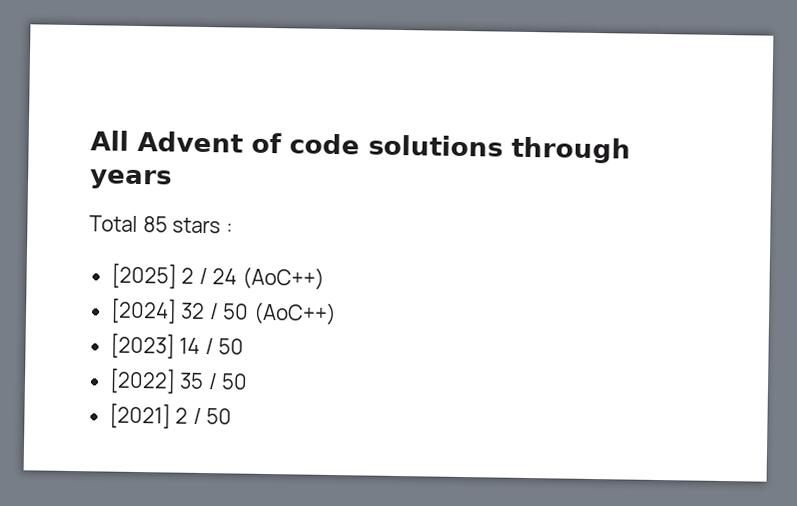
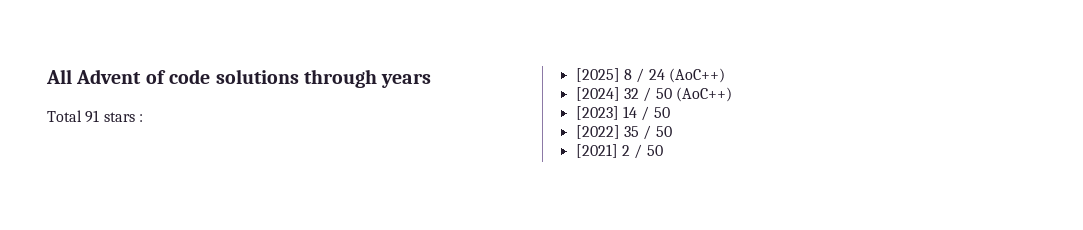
- Total 85 stars :
+ Total 91 stars :
- [2025] 2 / 24 (AoC++)
+ [2025] 8 / 24 (AoC++)

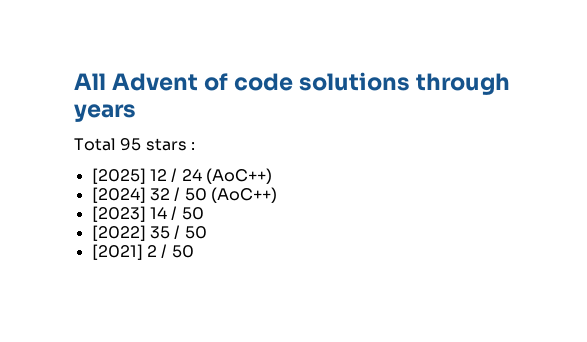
- Total 91 stars :
+ Total 95 stars :
- [2025] 8 / 24 (AoC++)
+ [2025] 12 / 24 (AoC++)

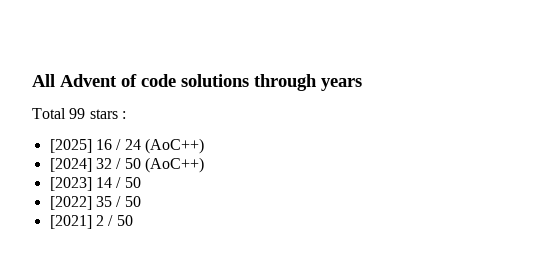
- Total 95 stars :
+ Total 99 stars :
- [2025] 12 / 24 (AoC++)
+ [2025] 16 / 24 (AoC++)

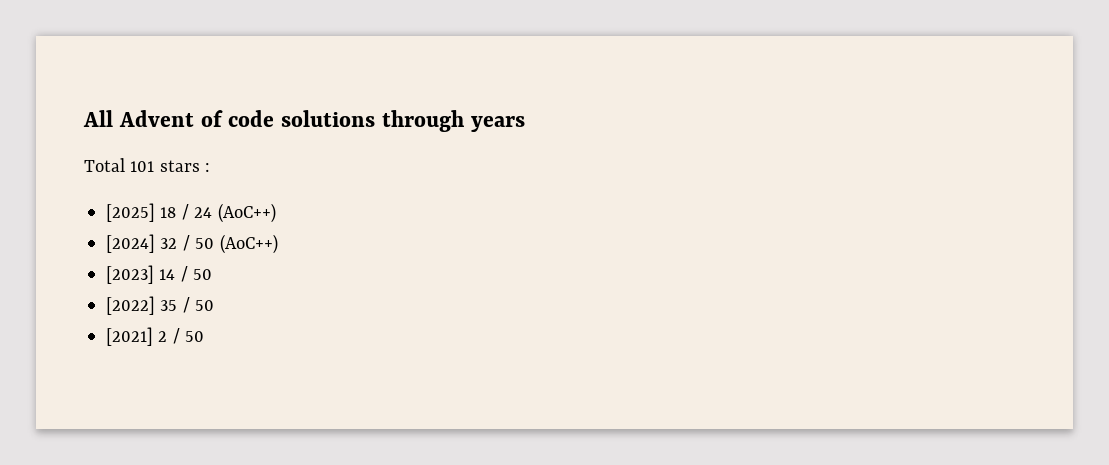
- Total 99 stars :
+ Total 101 stars :
- [2025] 16 / 24 (AoC++)
+ [2025] 18 / 24 (AoC++)

